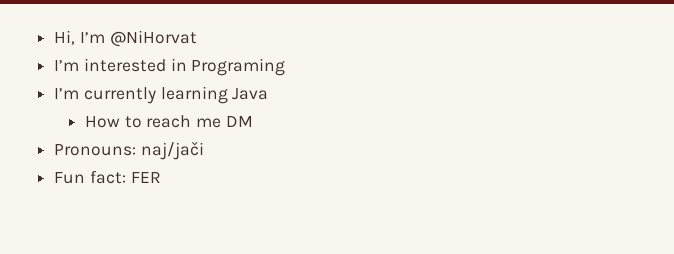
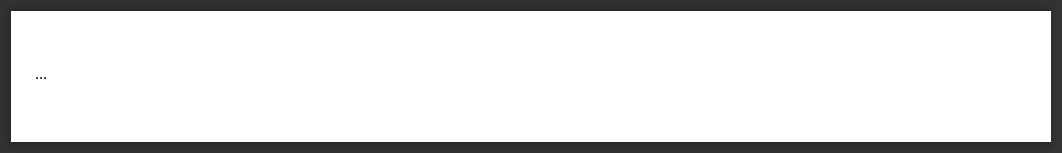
- Hi, I’m @NiHorvat
- I’m interested in Programing
- I’m currently learning Java
- How to reach me DM
- Pronouns: naj/jači
- Fun fact: FER
+ ...

